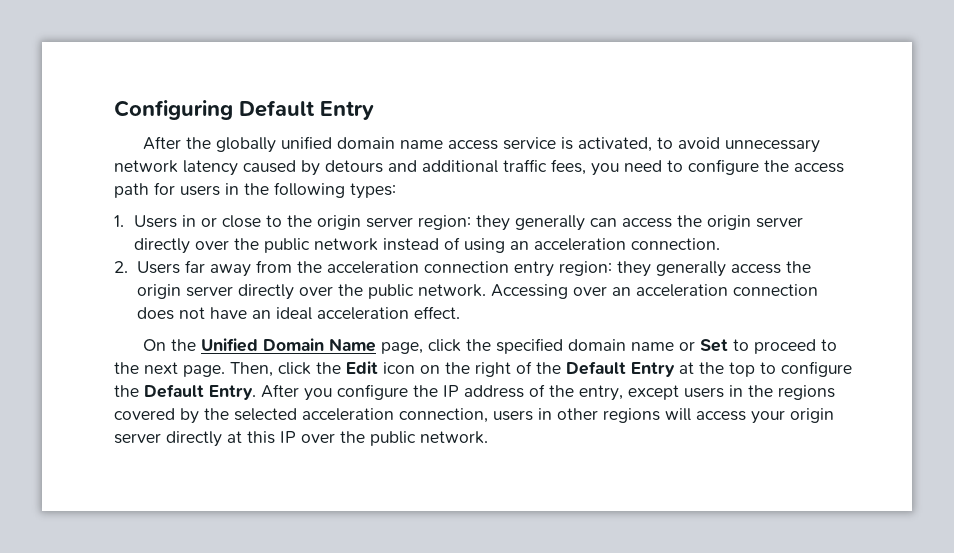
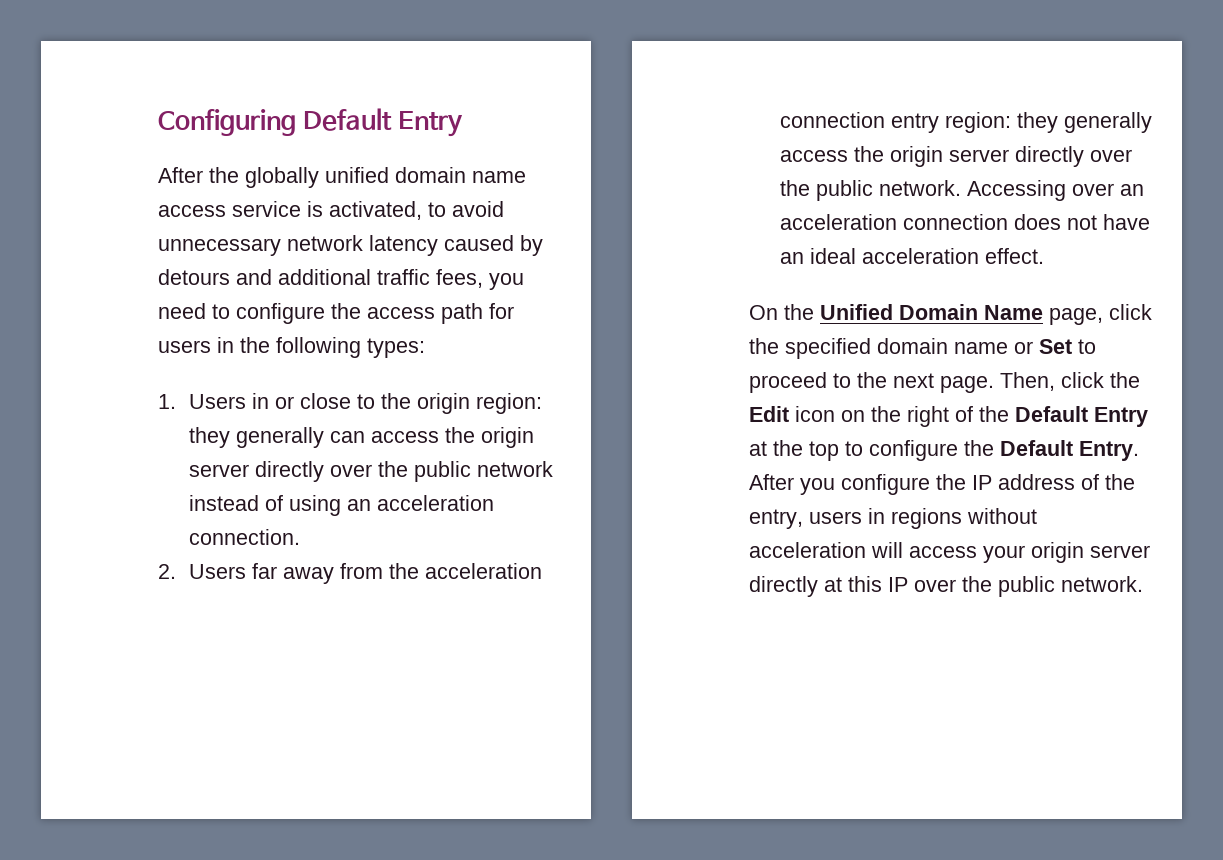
- 1. Users in or close to the origin server region: they generally can access the origin server directly over the public network instead of using an acceleration connection.
+ 1. Users in or close to the origin region: they generally can access the origin server directly over the public network instead of using an acceleration connection.
- After you configure the IP address of the entry, except users in the regions covered by the selected acceleration connection, users in other regions will access your origin server directly at this IP over the public network.
+ After you configure the IP address of the entry, users in regions without acceleration will access your origin server directly at this IP over the public network.

